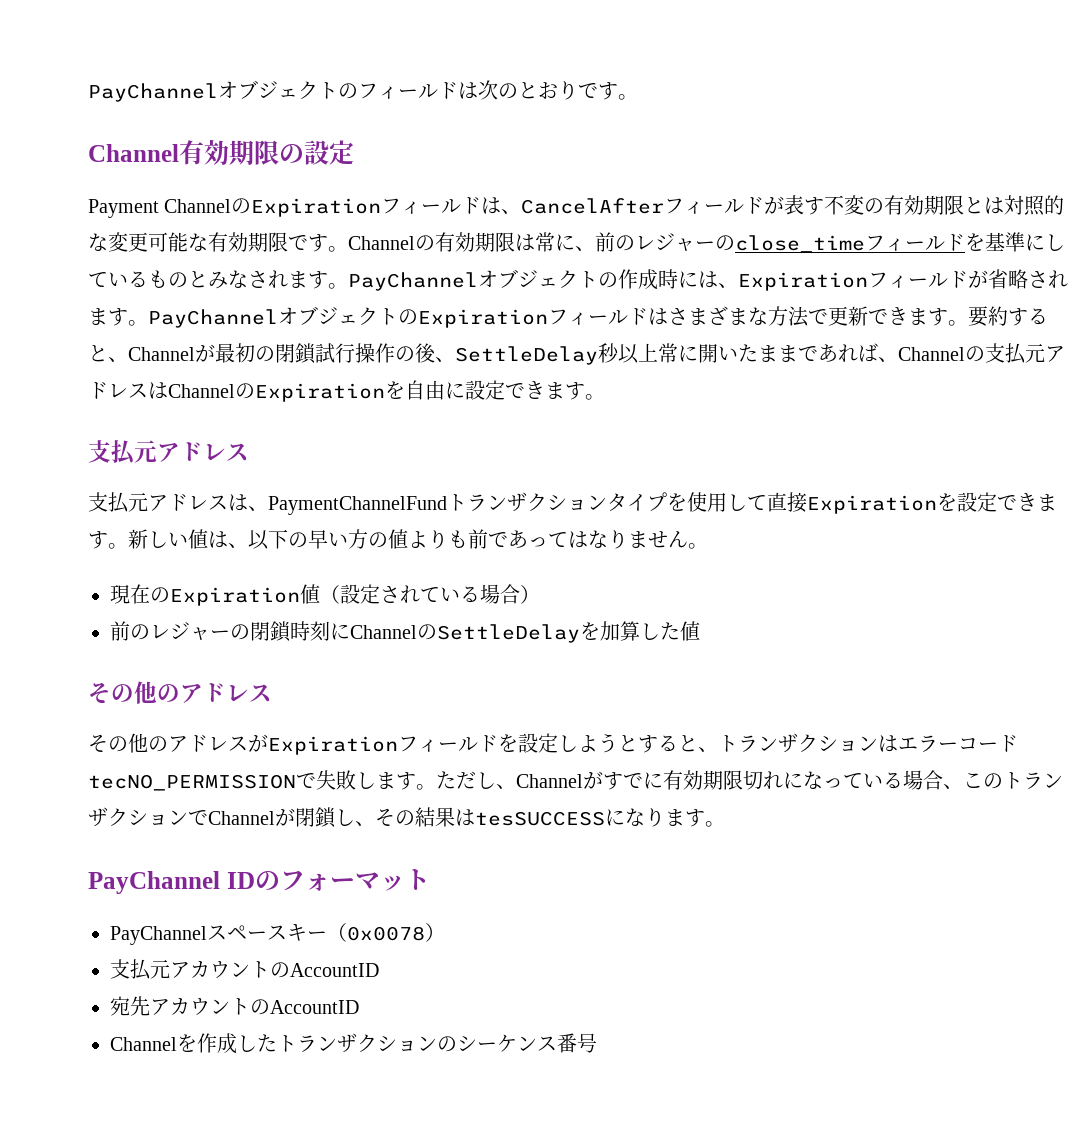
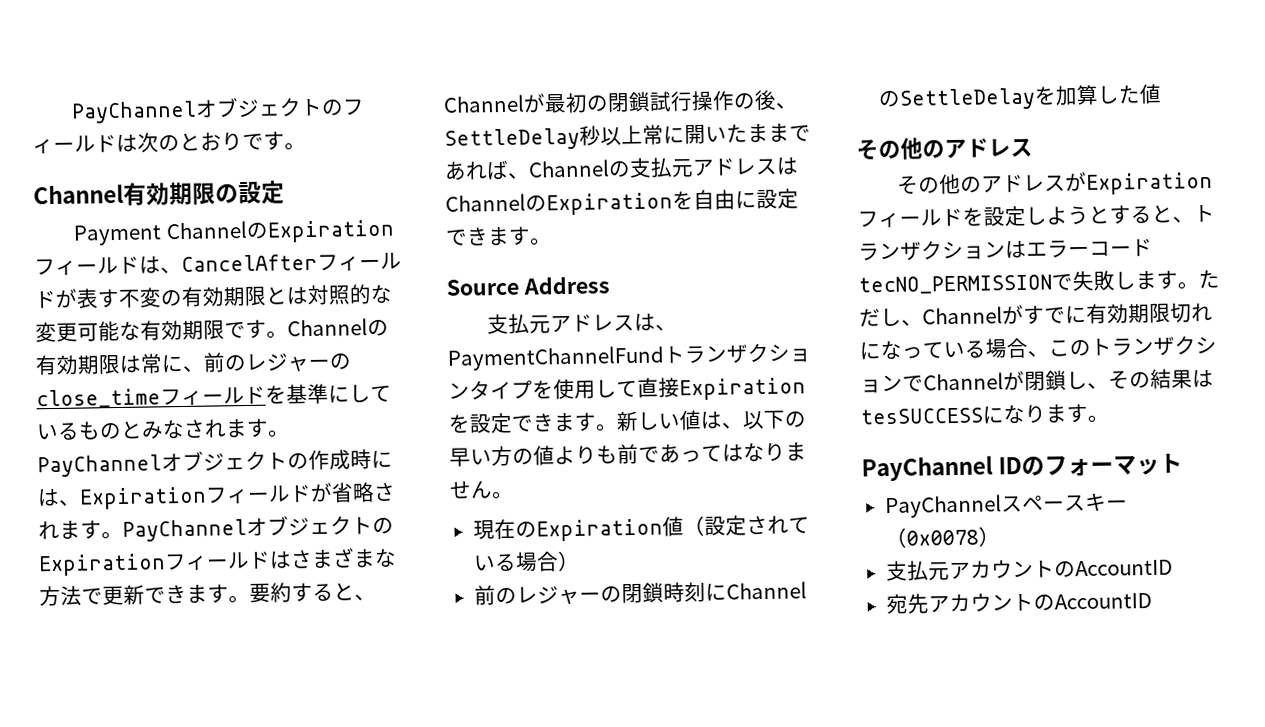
  要約すると、Channelが最初の閉鎖試行操作の後、SettleDelay秒以上常に開いたままであれば、Channelの支払元アドレスはChannelのExpirationを自由に設定できます。
- 支払元アドレス
+ Source Address
- Channelを作成したトランザクションのシーケンス番号

